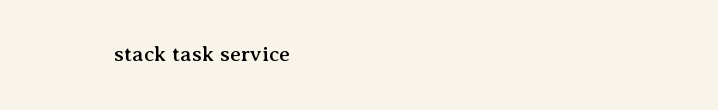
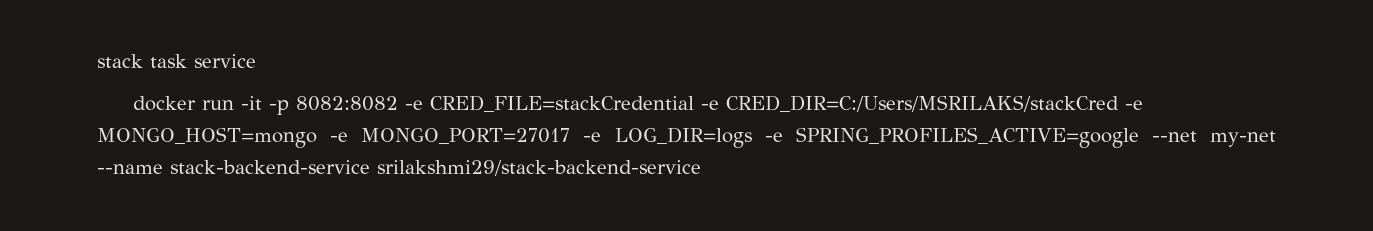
+ docker run -it -p 8082:8082 -e CRED_FILE=stackCredential -e CRED_DIR=C:/Users/MSRILAKS/stackCred -e MONGO_HOST=mongo -e MONGO_PORT=27017 -e LOG_DIR=logs -e SPRING_PROFILES_ACTIVE=google --net my-net --name stack-backend-service srilakshmi29/stack-backend-service

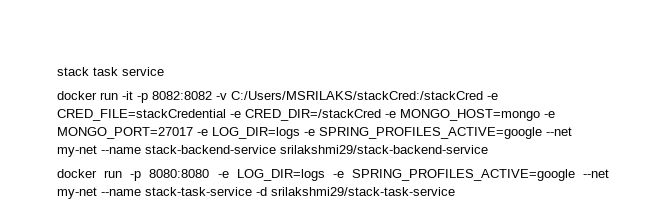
- docker run -it -p 8082:8082 -e CRED_FILE=stackCredential -e CRED_DIR=C:/Users/MSRILAKS/stackCred -e MONGO_HOST=mongo -e MONGO_PORT=27017 -e LOG_DIR=logs -e SPRING_PROFILES_ACTIVE=google --net my-net --name stack-backend-service srilakshmi29/stack-backend-service
+ docker run -it -p 8082:8082 -v C:/Users/MSRILAKS/stackCred:/stackCred -e CRED_FILE=stackCredential -e CRED_DIR=/stackCred -e MONGO_HOST=mongo -e MONGO_PORT=27017 -e LOG_DIR=logs -e SPRING_PROFILES_ACTIVE=google --net my-net --name stack-backend-service srilakshmi29/stack-backend-service
+ docker run -p 8080:8080 -e LOG_DIR=logs -e SPRING_PROFILES_ACTIVE=google --net my-net --name stack-task-service -d srilakshmi29/stack-task-service

